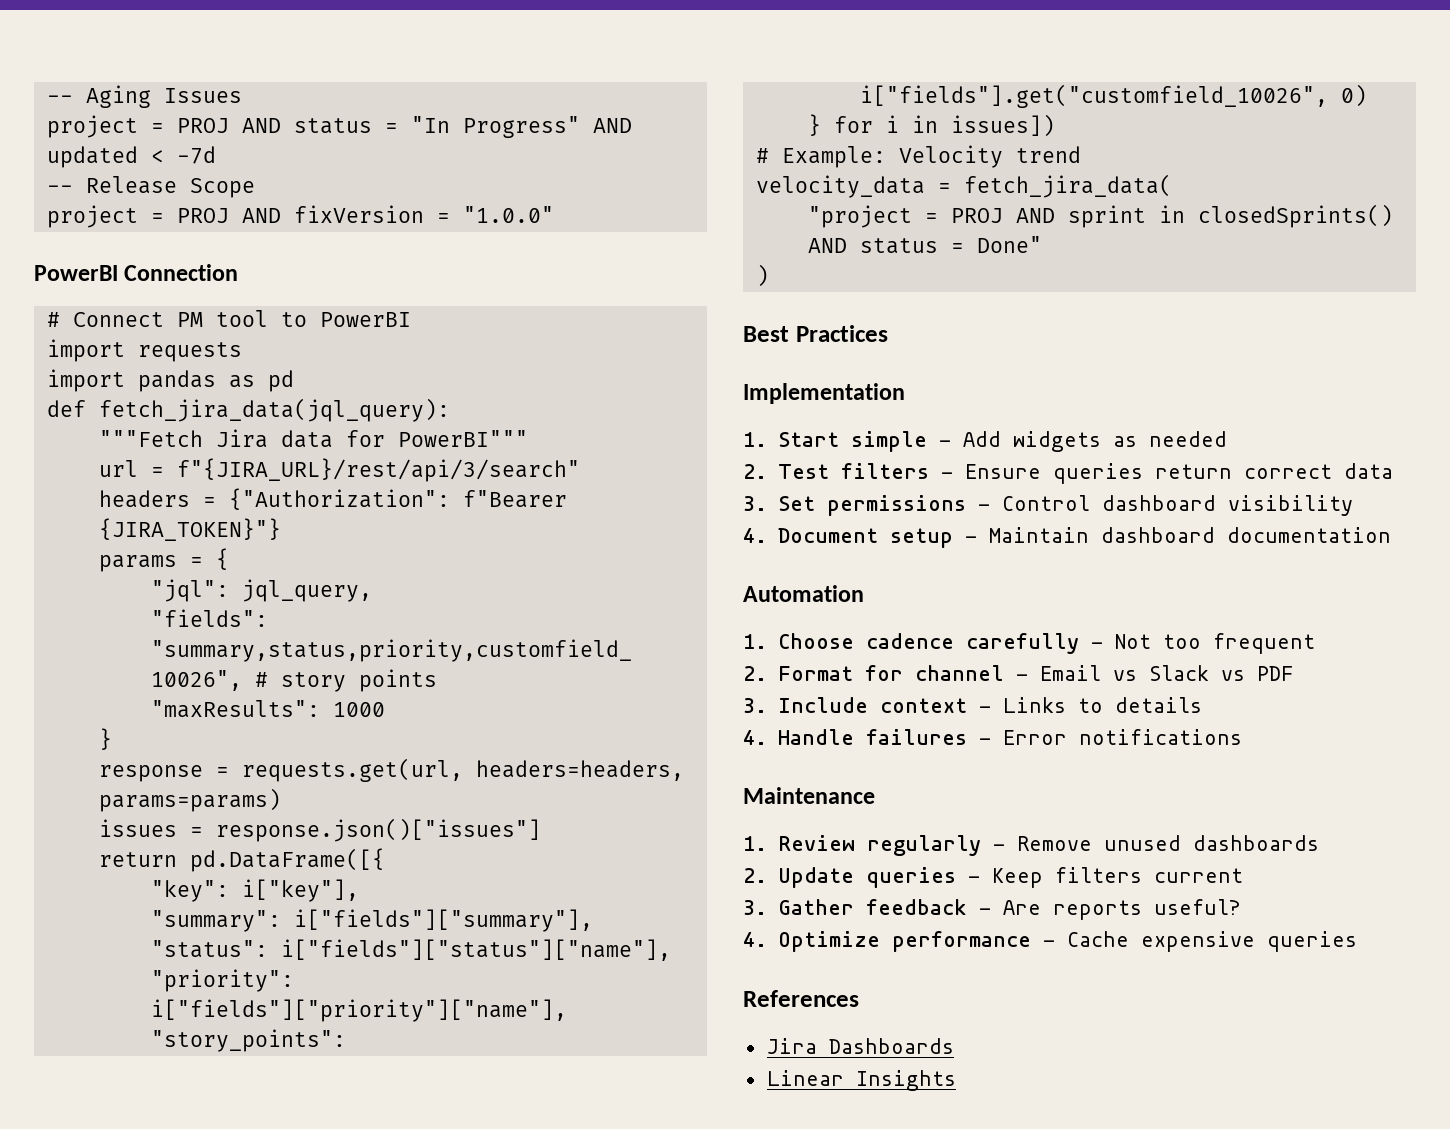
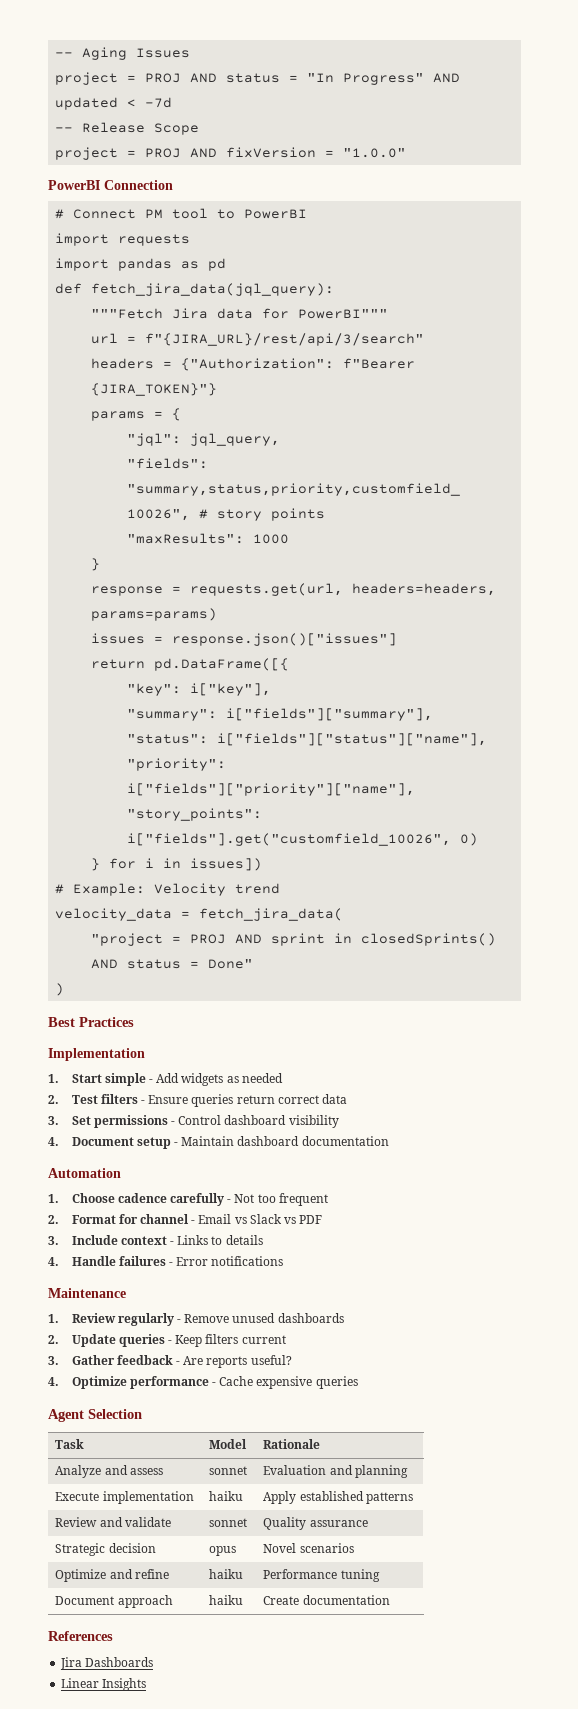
+ Agent Selection
+ Task | Model | Rationale
+ Analyze and assess | sonnet | Evaluation and planning
+ Execute implementation | haiku | Apply established patterns
+ Review and validate | sonnet | Quality assurance
+ Strategic decision | opus | Novel scenarios
+ Optimize and refine | haiku | Performance tuning
+ Document approach | haiku | Create documentation

